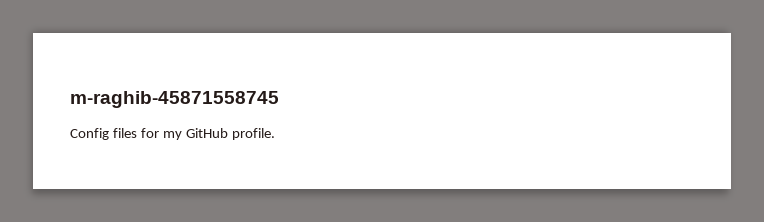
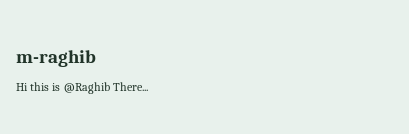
- m-raghib-45871558745
- Config files for my GitHub profile.
+ m-raghib
+ Hi this is @Raghib There...

